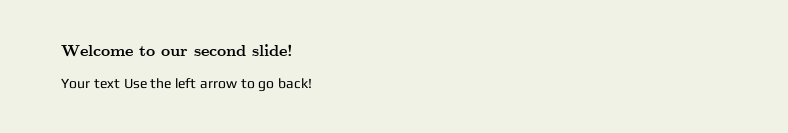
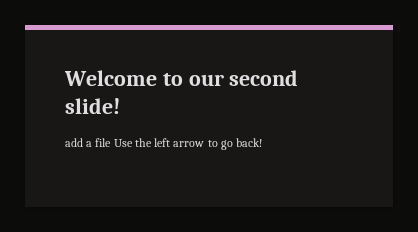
- Your text Use the left arrow to go back!
+ add a file Use the left arrow to go back!

